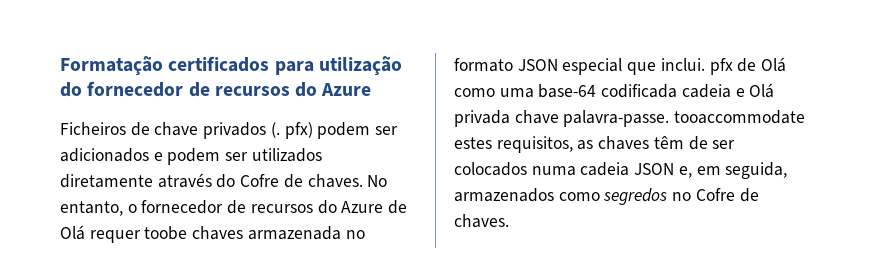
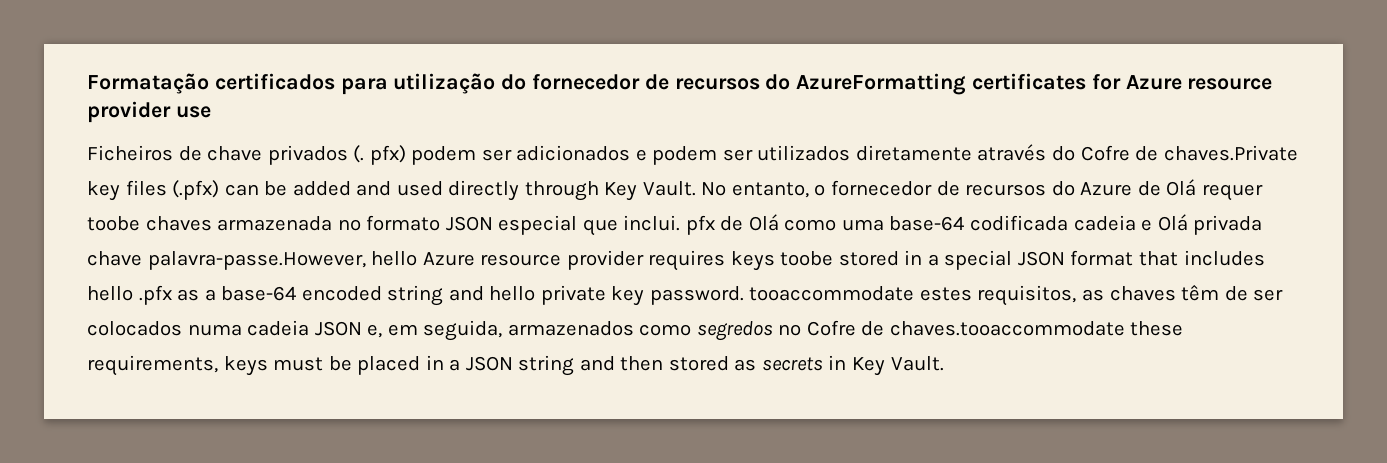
- Formatação certificados para utilização do fornecedor de recursos do Azure
+ Formatação certificados para utilização do fornecedor de recursos do AzureFormatting certificates for Azure resource provider use
- Ficheiros de chave privados (. pfx) podem ser adicionados e podem ser utilizados diretamente através do Cofre de chaves.
+ Ficheiros de chave privados (. pfx) podem ser adicionados e podem ser utilizados diretamente através do Cofre de chaves.Private key files (.pfx) can be added and used directly through Key Vault.
- No entanto, o fornecedor de recursos do Azure de Olá requer toobe chaves armazenada no formato JSON especial que inclui. pfx de Olá como uma base-64 codificada cadeia e Olá privada chave palavra-passe. tooaccommodate estes requisitos, as chaves têm de ser colocados numa cadeia JSON e, em seguida, armazenados como segredos no Cofre de chaves.
+ No entanto, o fornecedor de recursos do Azure de Olá requer toobe chaves armazenada no formato JSON especial que inclui. pfx de Olá como uma base-64 codificada cadeia e Olá privada chave palavra-passe.However, hello Azure resource provider requires keys toobe stored in a special JSON format that includes hello .pfx as a base-64 encoded string and hello private key password. tooaccommodate estes requisitos, as chaves têm de ser colocados numa cadeia JSON e, em seguida, armazenados como segredos no Cofre de chaves.tooaccommodate these requirements, keys must be placed in a JSON string and then stored as secrets in Key Vault.

